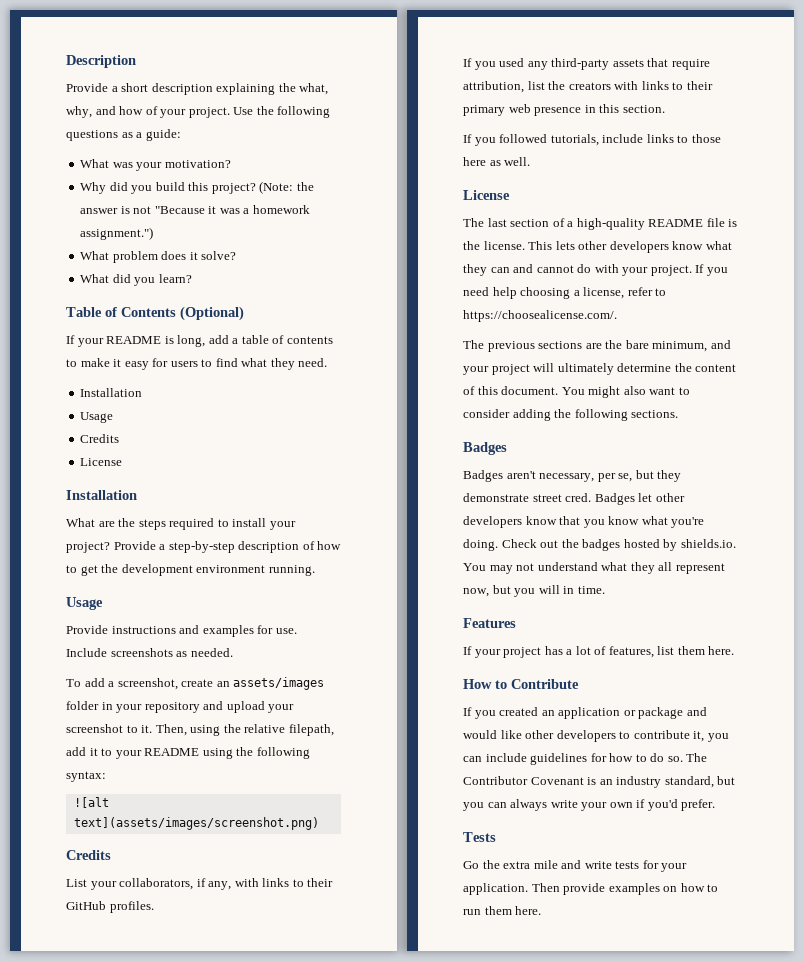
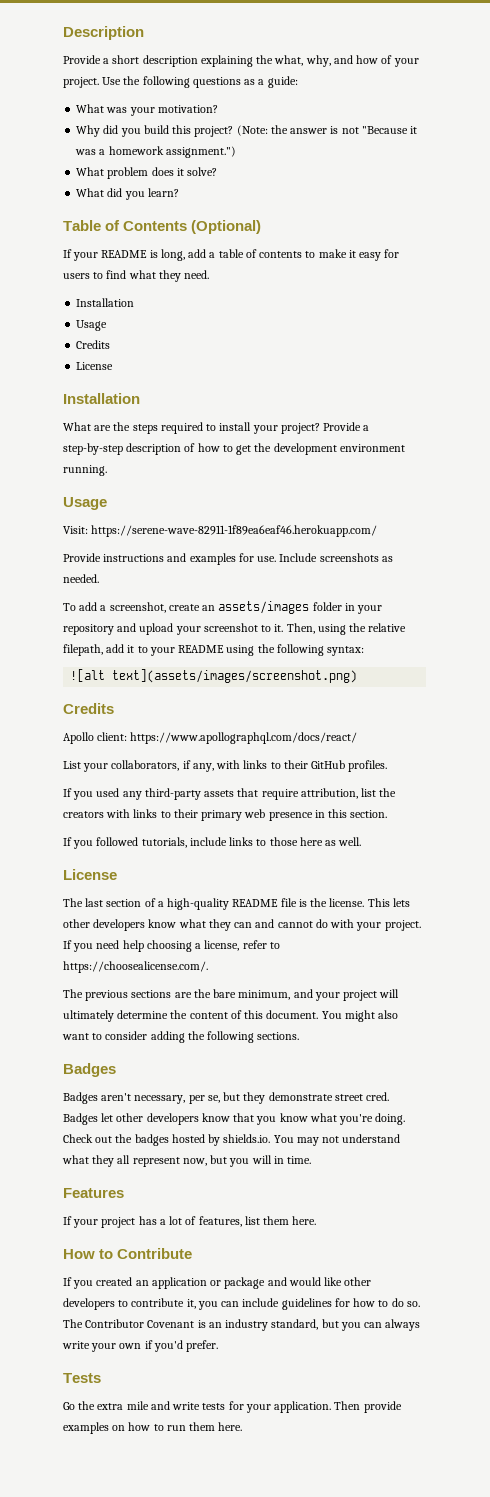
+ Visit: https://serene-wave-82911-1f89ea6eaf46.herokuapp.com/
+ Apollo client: https://www.apollographql.com/docs/react/

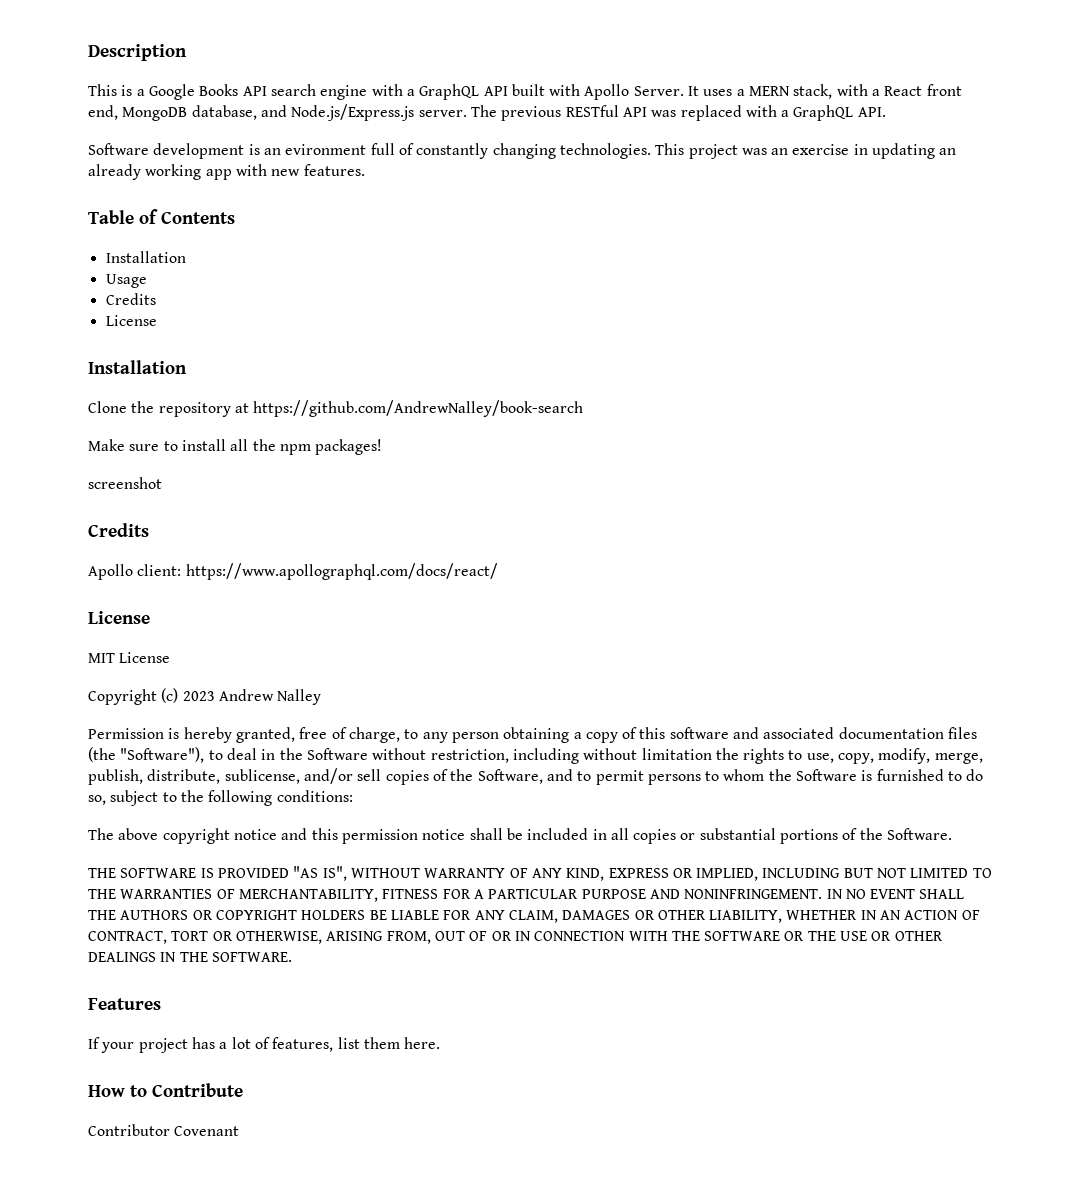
- Provide a short description explaining the what, why, and how of your project. Use the following questions as a guide:
- What was your motivation?
- Why did you build this project? (Note: the answer is not "Because it was a homework assignment.")
- What problem does it solve?
- What did you learn?
- Table of Contents (Optional)
- If your README is long, add a table of contents to make it easy for users to find what they need.
+ This is a Google Books API search engine with a GraphQL API built with Apollo Server. It uses a MERN stack, with a React front end, MongoDB database, and Node.js/Express.js server. The previous RESTful API was replaced with a GraphQL API.
+ Software development is an evironment full of constantly changing technologies. This project was an exercise in updating an already working app with new features.
+ Table of Contents
- What are the steps required to install your project? Provide a step-by-step description of how to get the development environment running.
- Usage
- Visit: https://serene-wave-82911-1f89ea6eaf46.herokuapp.com/
- Provide instructions and examples for use. Include screenshots as needed.
- To add a screenshot, create an assets/images folder in your repository and upload your screenshot to it. Then, using the relative filepath, add it to your README using the following syntax:
- ![alt text](assets/images/screenshot.png)
+ Clone the repository at https://github.com/AndrewNalley/book-search
+ Make sure to install all the npm packages!
+ screenshot
  Credits
  Apollo client: https://www.apollographql.com/docs/react/
- List your collaborators, if any, with links to their GitHub profiles.
- If you used any third-party assets that require attribution, list the creators with links to their primary web presence in this section.
- If you followed tutorials, include links to those here as well.
  License
- The last section of a high-quality README file is the license. This lets other developers know what they can and cannot do with your project. If you need help choosing a license, refer to https://choosealicense.com/.
- The previous sections are the bare minimum, and your project will ultimately determine the content of this document. You might also want to consider adding the following sections.
- Badges
- Badges aren't necessary, per se, but they demonstrate street cred. Badges let other developers know that you know what you're doing. Check out the badges hosted by shields.io. You may not understand what they all represent now, but you will in time.
+ MIT License
+ Copyright (c) 2023 Andrew Nalley
+ Permission is hereby granted, free of charge, to any person obtaining a copy of this software and associated documentation files (the "Software"), to deal in the Software without restriction, including without limitation the rights to use, copy, modify, merge, publish, distribute, sublicense, and/or sell copies of the Software, and to permit persons to whom the Software is furnished to do so, subject to the following conditions:
+ The above copyright notice and this permission notice shall be included in all copies or substantial portions of the Software.
+ THE SOFTWARE IS PROVIDED "AS IS", WITHOUT WARRANTY OF ANY KIND, EXPRESS OR IMPLIED, INCLUDING BUT NOT LIMITED TO THE WARRANTIES OF MERCHANTABILITY, FITNESS FOR A PARTICULAR PURPOSE AND NONINFRINGEMENT. IN NO EVENT SHALL THE AUTHORS OR COPYRIGHT HOLDERS BE LIABLE FOR ANY CLAIM, DAMAGES OR OTHER LIABILITY, WHETHER IN AN ACTION OF CONTRACT, TORT OR OTHERWISE, ARISING FROM, OUT OF OR IN CONNECTION WITH THE SOFTWARE OR THE USE OR OTHER DEALINGS IN THE SOFTWARE.
- If you created an application or package and would like other developers to contribute it, you can include guidelines for how to do so. The Contributor Covenant is an industry standard, but you can always write your own if you'd prefer.
- Tests
- Go the extra mile and write tests for your application. Then provide examples on how to run them here.
+ Contributor Covenant

